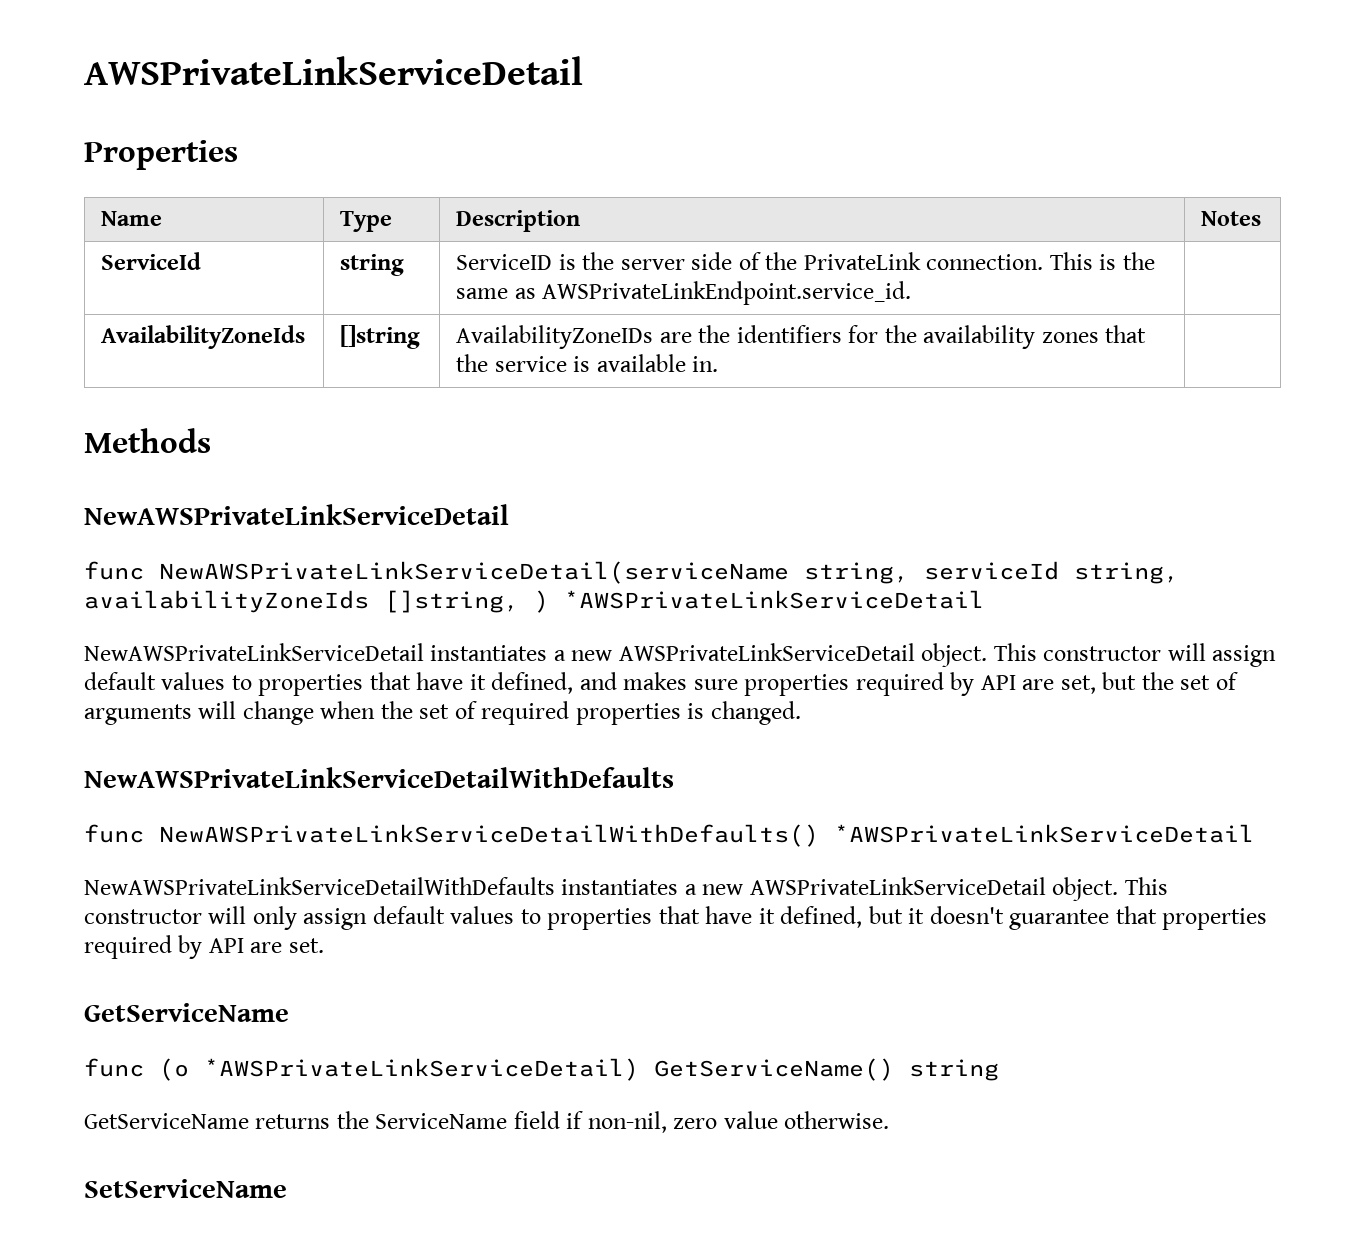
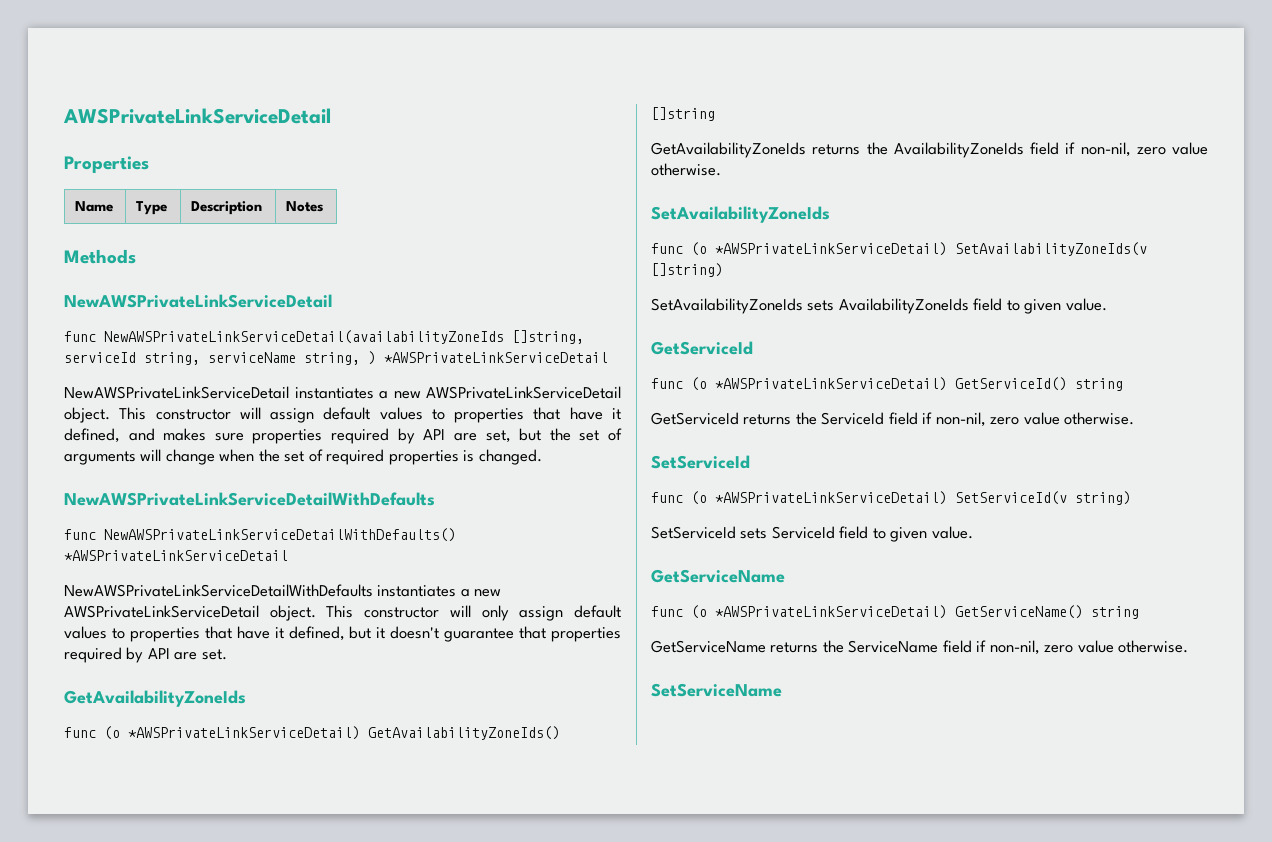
- ServiceId | string | ServiceID is the server side of the PrivateLink connection. This is the same as AWSPrivateLinkEndpoint.service_id. |
- AvailabilityZoneIds | []string | AvailabilityZoneIDs are the identifiers for the availability zones that the service is available in. |
  Methods
  NewAWSPrivateLinkServiceDetail
- func NewAWSPrivateLinkServiceDetail(serviceName string, serviceId string, availabilityZoneIds []string, ) *AWSPrivateLinkServiceDetail
+ func NewAWSPrivateLinkServiceDetail(availabilityZoneIds []string, serviceId string, serviceName string, ) *AWSPrivateLinkServiceDetail
  This constructor will only assign default values to properties that have it defined, but it doesn't guarantee that properties required by API are set.
+ GetAvailabilityZoneIds
+ func (o *AWSPrivateLinkServiceDetail) GetAvailabilityZoneIds() []string
+ GetAvailabilityZoneIds returns the AvailabilityZoneIds field if non-nil, zero value otherwise.
+ SetAvailabilityZoneIds
+ func (o *AWSPrivateLinkServiceDetail) SetAvailabilityZoneIds(v []string)
+ SetAvailabilityZoneIds sets AvailabilityZoneIds field to given value.
+ GetServiceId
+ func (o *AWSPrivateLinkServiceDetail) GetServiceId() string
+ GetServiceId returns the ServiceId field if non-nil, zero value otherwise.
+ SetServiceId
+ func (o *AWSPrivateLinkServiceDetail) SetServiceId(v string)
+ SetServiceId sets ServiceId field to given value.

